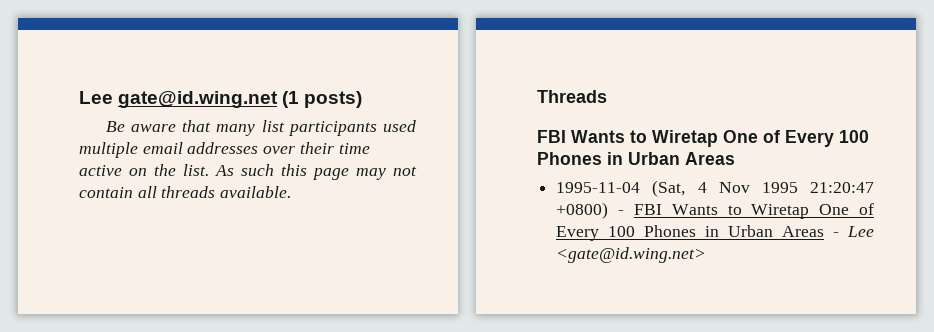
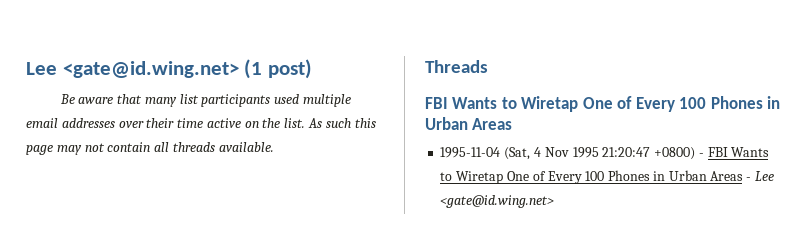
- Lee gate@id.wing.net (1 posts)
+ Lee <gate@id.wing.net> (1 post)

